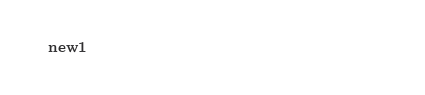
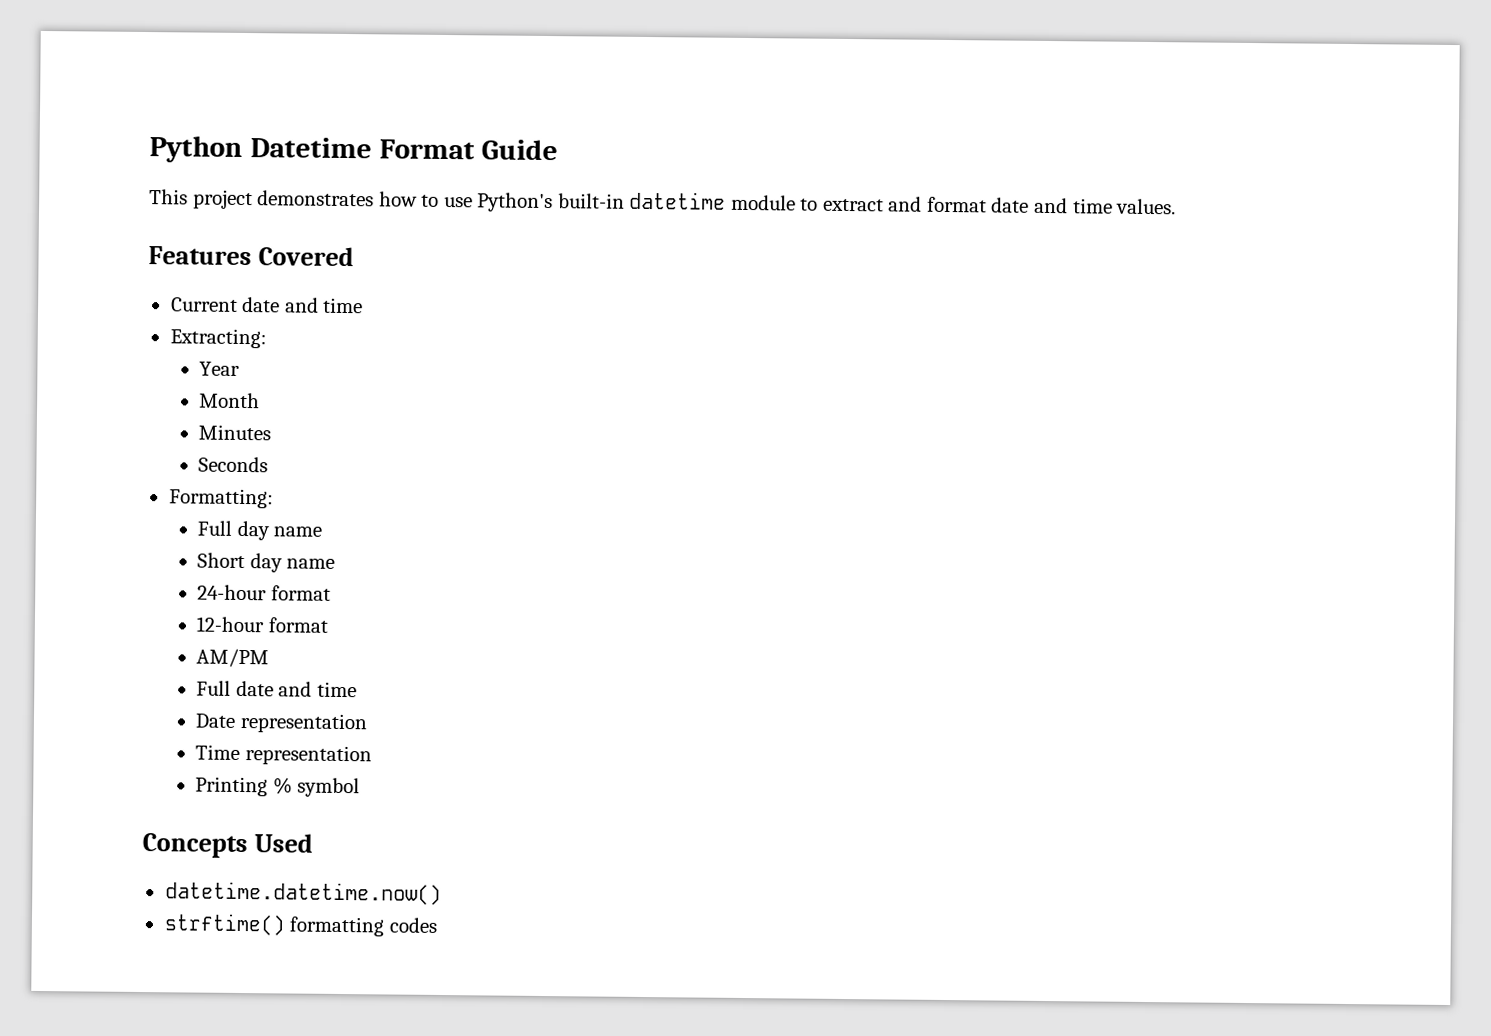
- new1
+ Python Datetime Format Guide
+ This project demonstrates how to use Python's built-in datetime module to extract and format date and time values.
+ Features Covered
+ Current date and time
+ Extracting:
+ Year
+ Month
+ Minutes
+ Seconds
+ Formatting:
+ Full day name
+ Short day name
+ 24-hour format
+ 12-hour format
+ AM/PM
+ Full date and time
+ Date representation
+ Time representation
+ Printing % symbol
+ Concepts Used
+ datetime.datetime.now()
+ strftime() formatting codes

